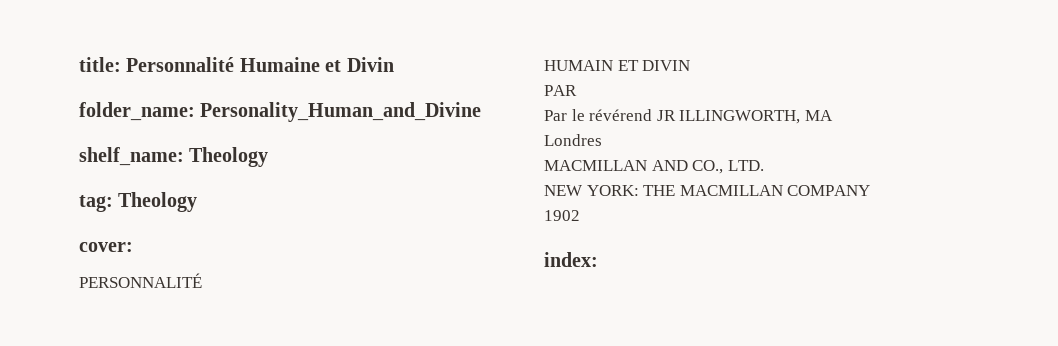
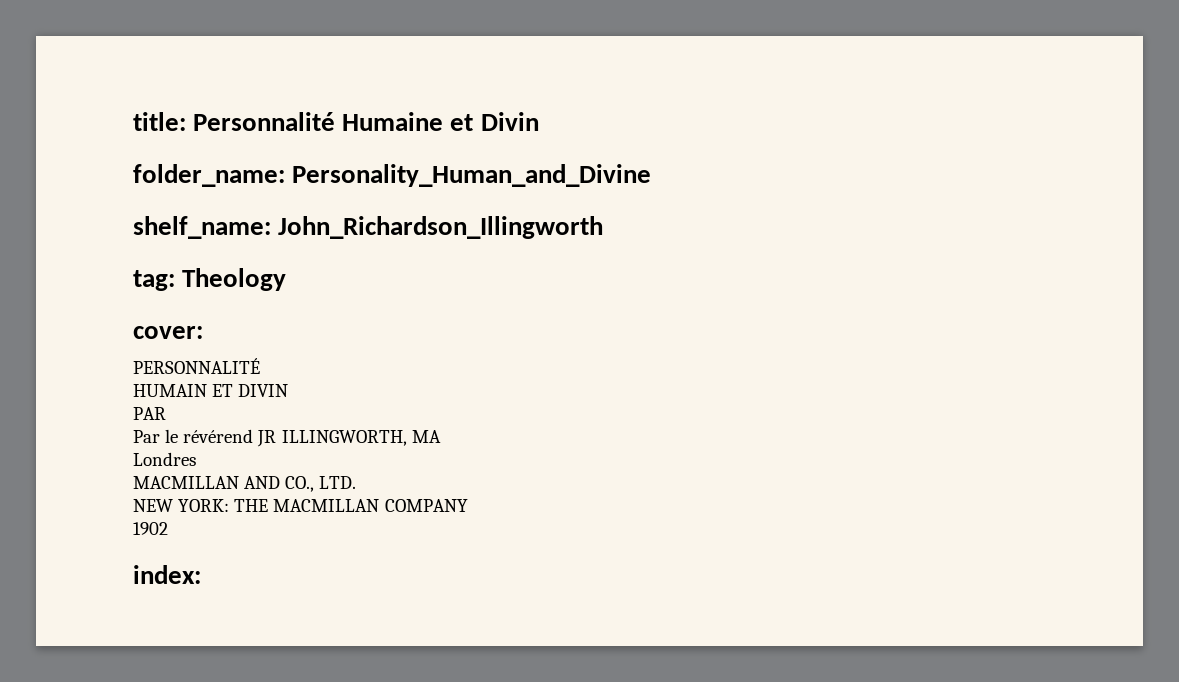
- shelf_name: Theology
+ shelf_name: John_Richardson_Illingworth

